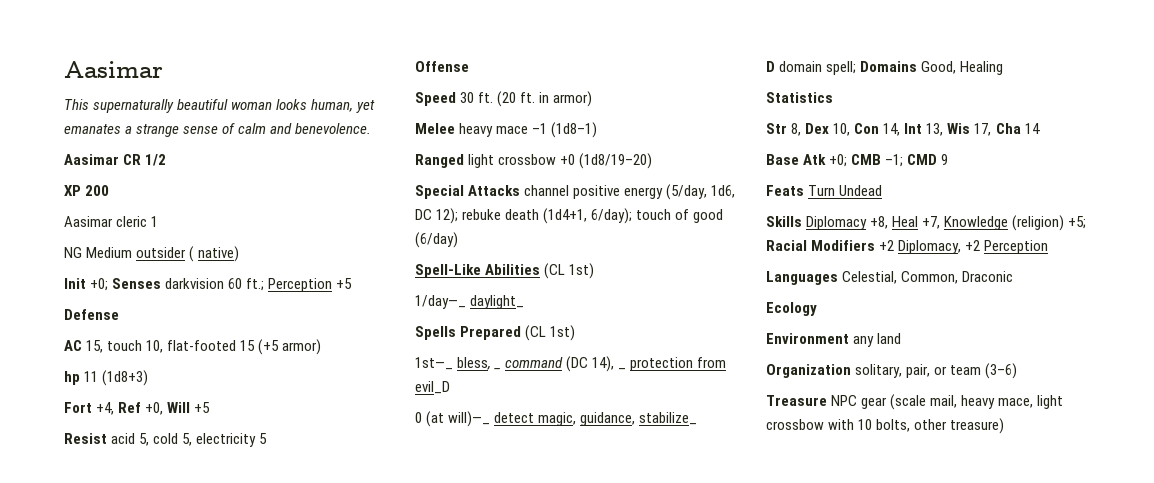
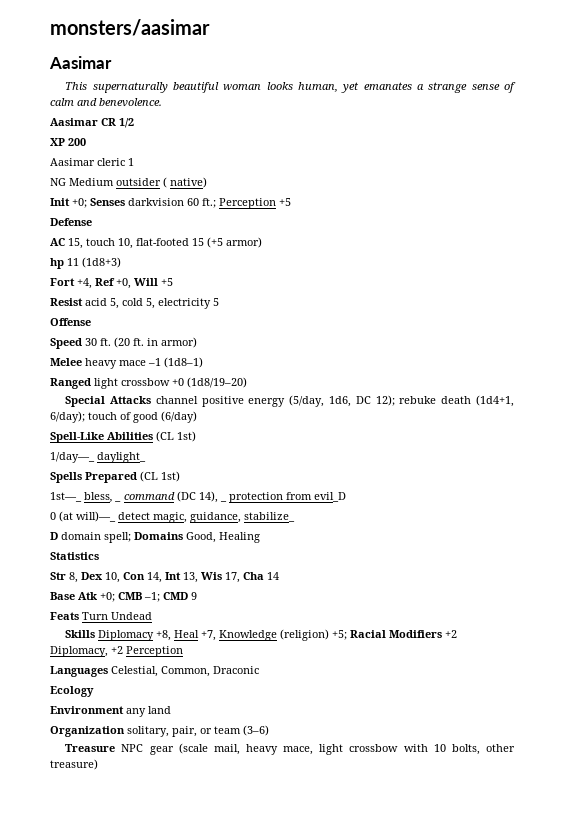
+ monsters/aasimar

